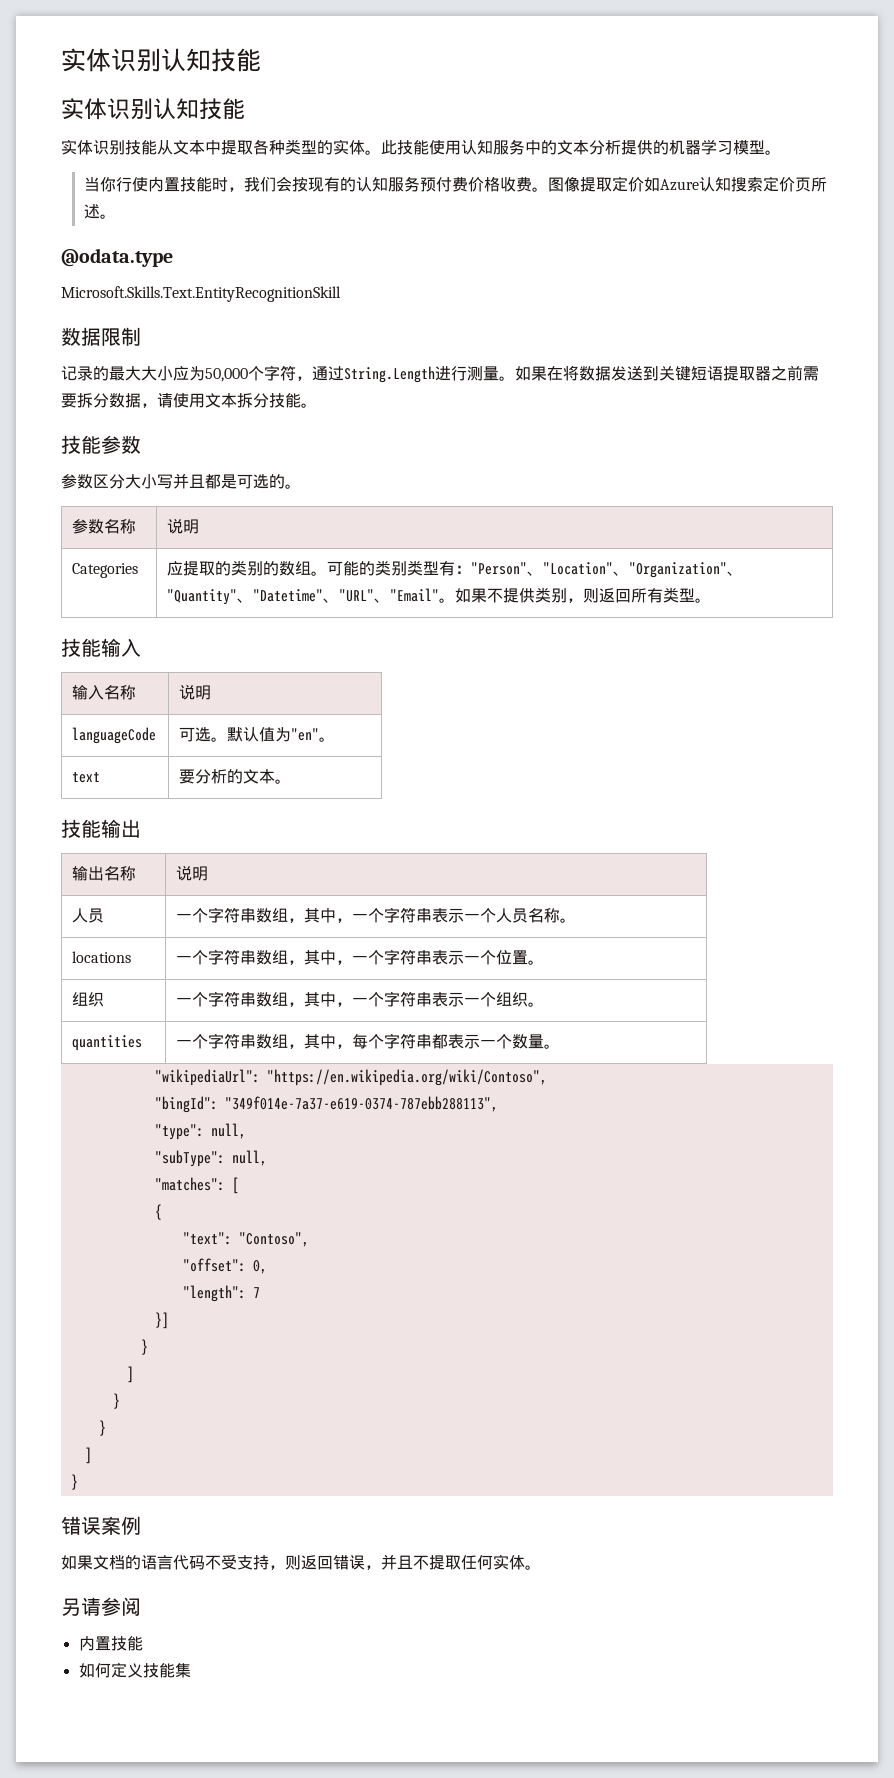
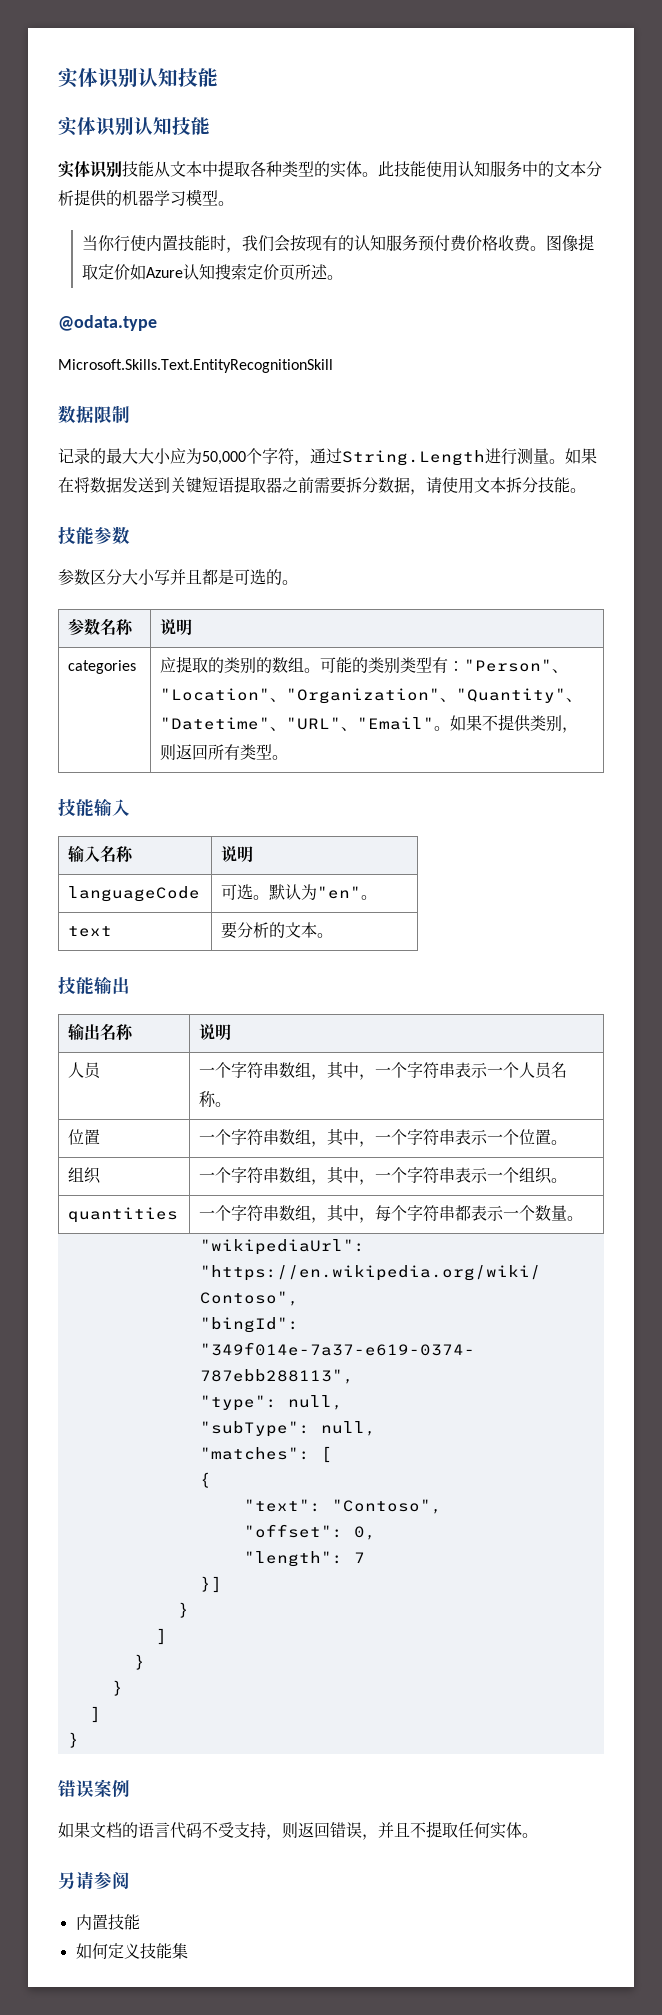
- Categories | 应提取的类别的数组。可能的类别类型有："Person"、"Location"、"Organization"、"Quantity"、"Datetime"、"URL"、"Email"。如果不提供类别，则返回所有类型。
+ categories | 应提取的类别的数组。可能的类别类型有："Person"、"Location"、"Organization"、"Quantity"、"Datetime"、"URL"、"Email"。如果不提供类别，则返回所有类型。
- languageCode | 可选。默认值为"en"。
+ languageCode | 可选。默认为"en"。
- locations | 一个字符串数组，其中，一个字符串表示一个位置。
+ 位置 | 一个字符串数组，其中，一个字符串表示一个位置。

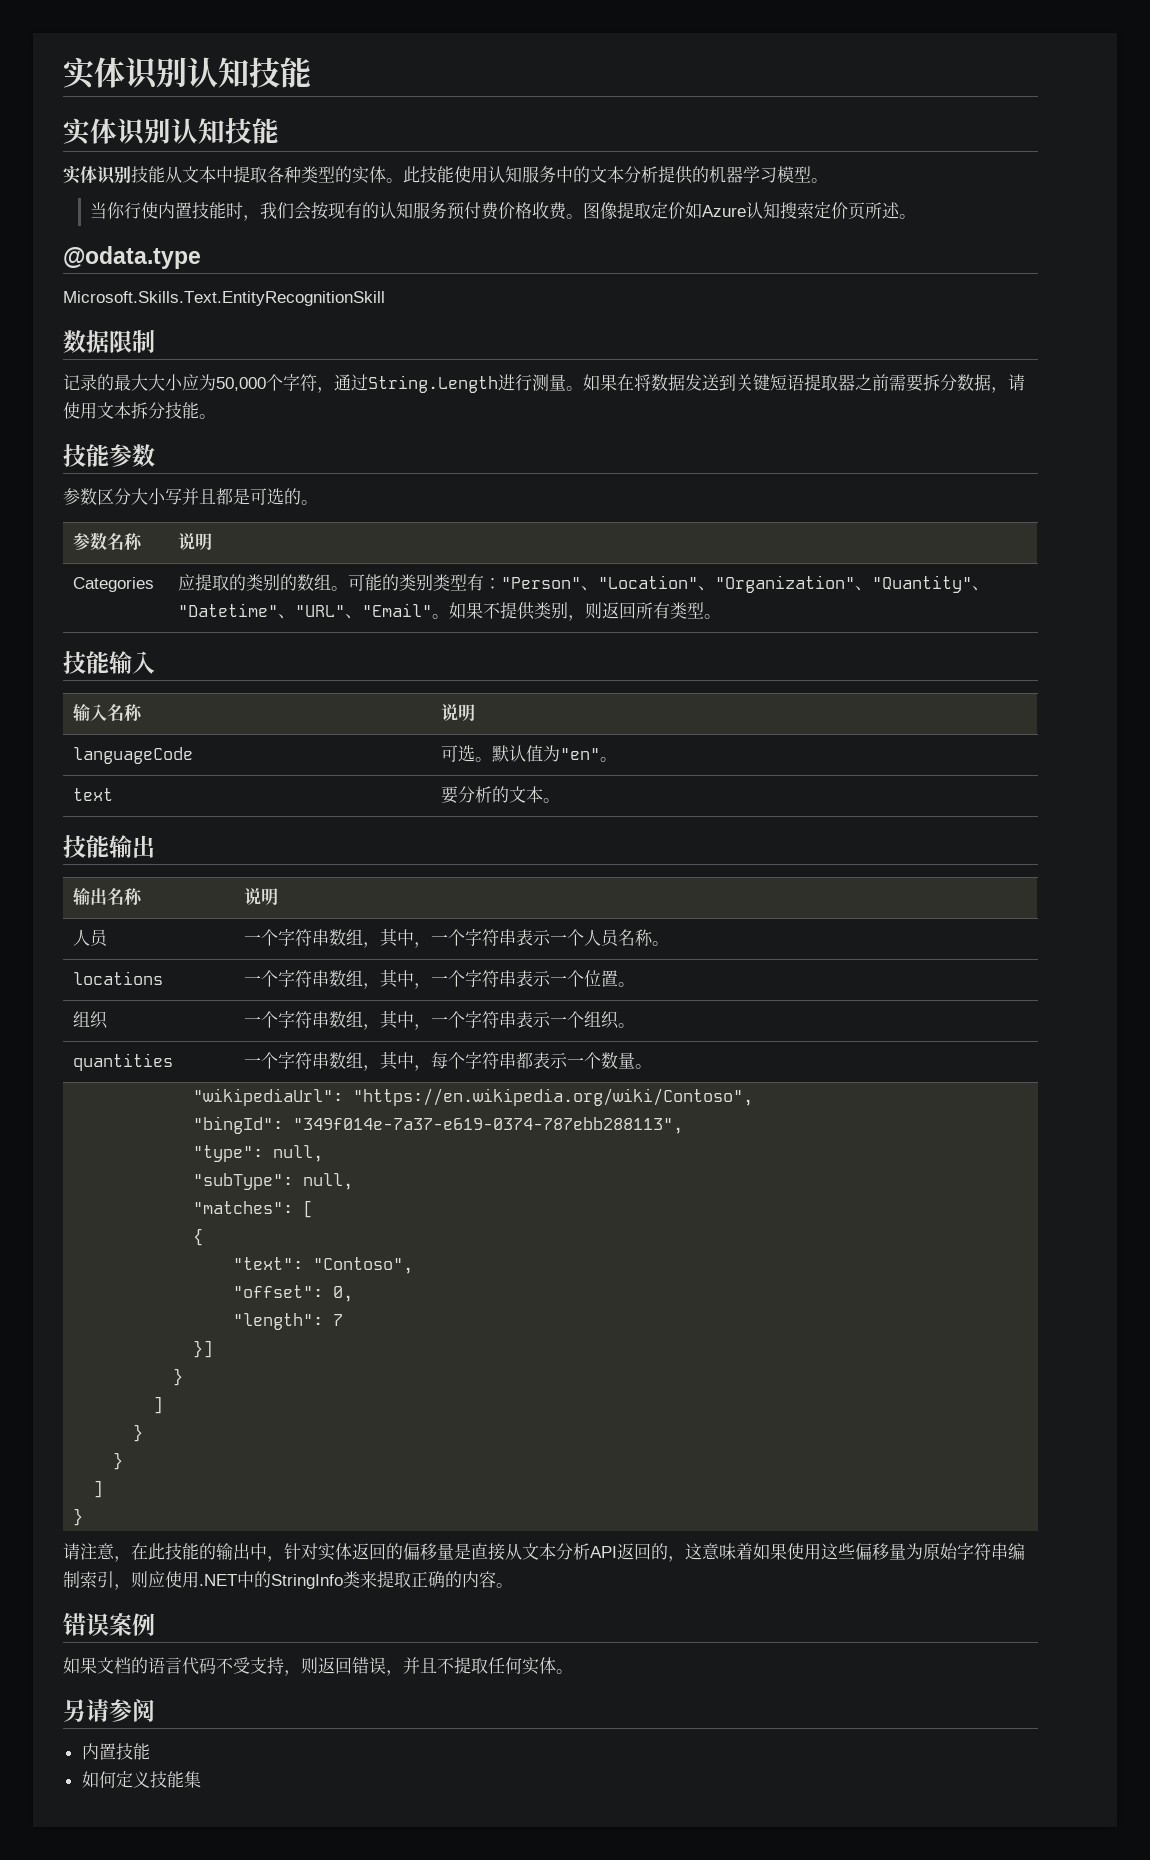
- categories | 应提取的类别的数组。可能的类别类型有："Person"、"Location"、"Organization"、"Quantity"、"Datetime"、"URL"、"Email"。如果不提供类别，则返回所有类型。
+ Categories | 应提取的类别的数组。可能的类别类型有："Person"、"Location"、"Organization"、"Quantity"、"Datetime"、"URL"、"Email"。如果不提供类别，则返回所有类型。
- languageCode | 可选。默认为"en"。
+ languageCode | 可选。默认值为"en"。
- 位置 | 一个字符串数组，其中，一个字符串表示一个位置。
+ locations | 一个字符串数组，其中，一个字符串表示一个位置。
+ 请注意，在此技能的输出中，针对实体返回的偏移量是直接从文本分析API返回的，这意味着如果使用这些偏移量为原始字符串编制索引，则应使用.NET中的StringInfo类来提取正确的内容。

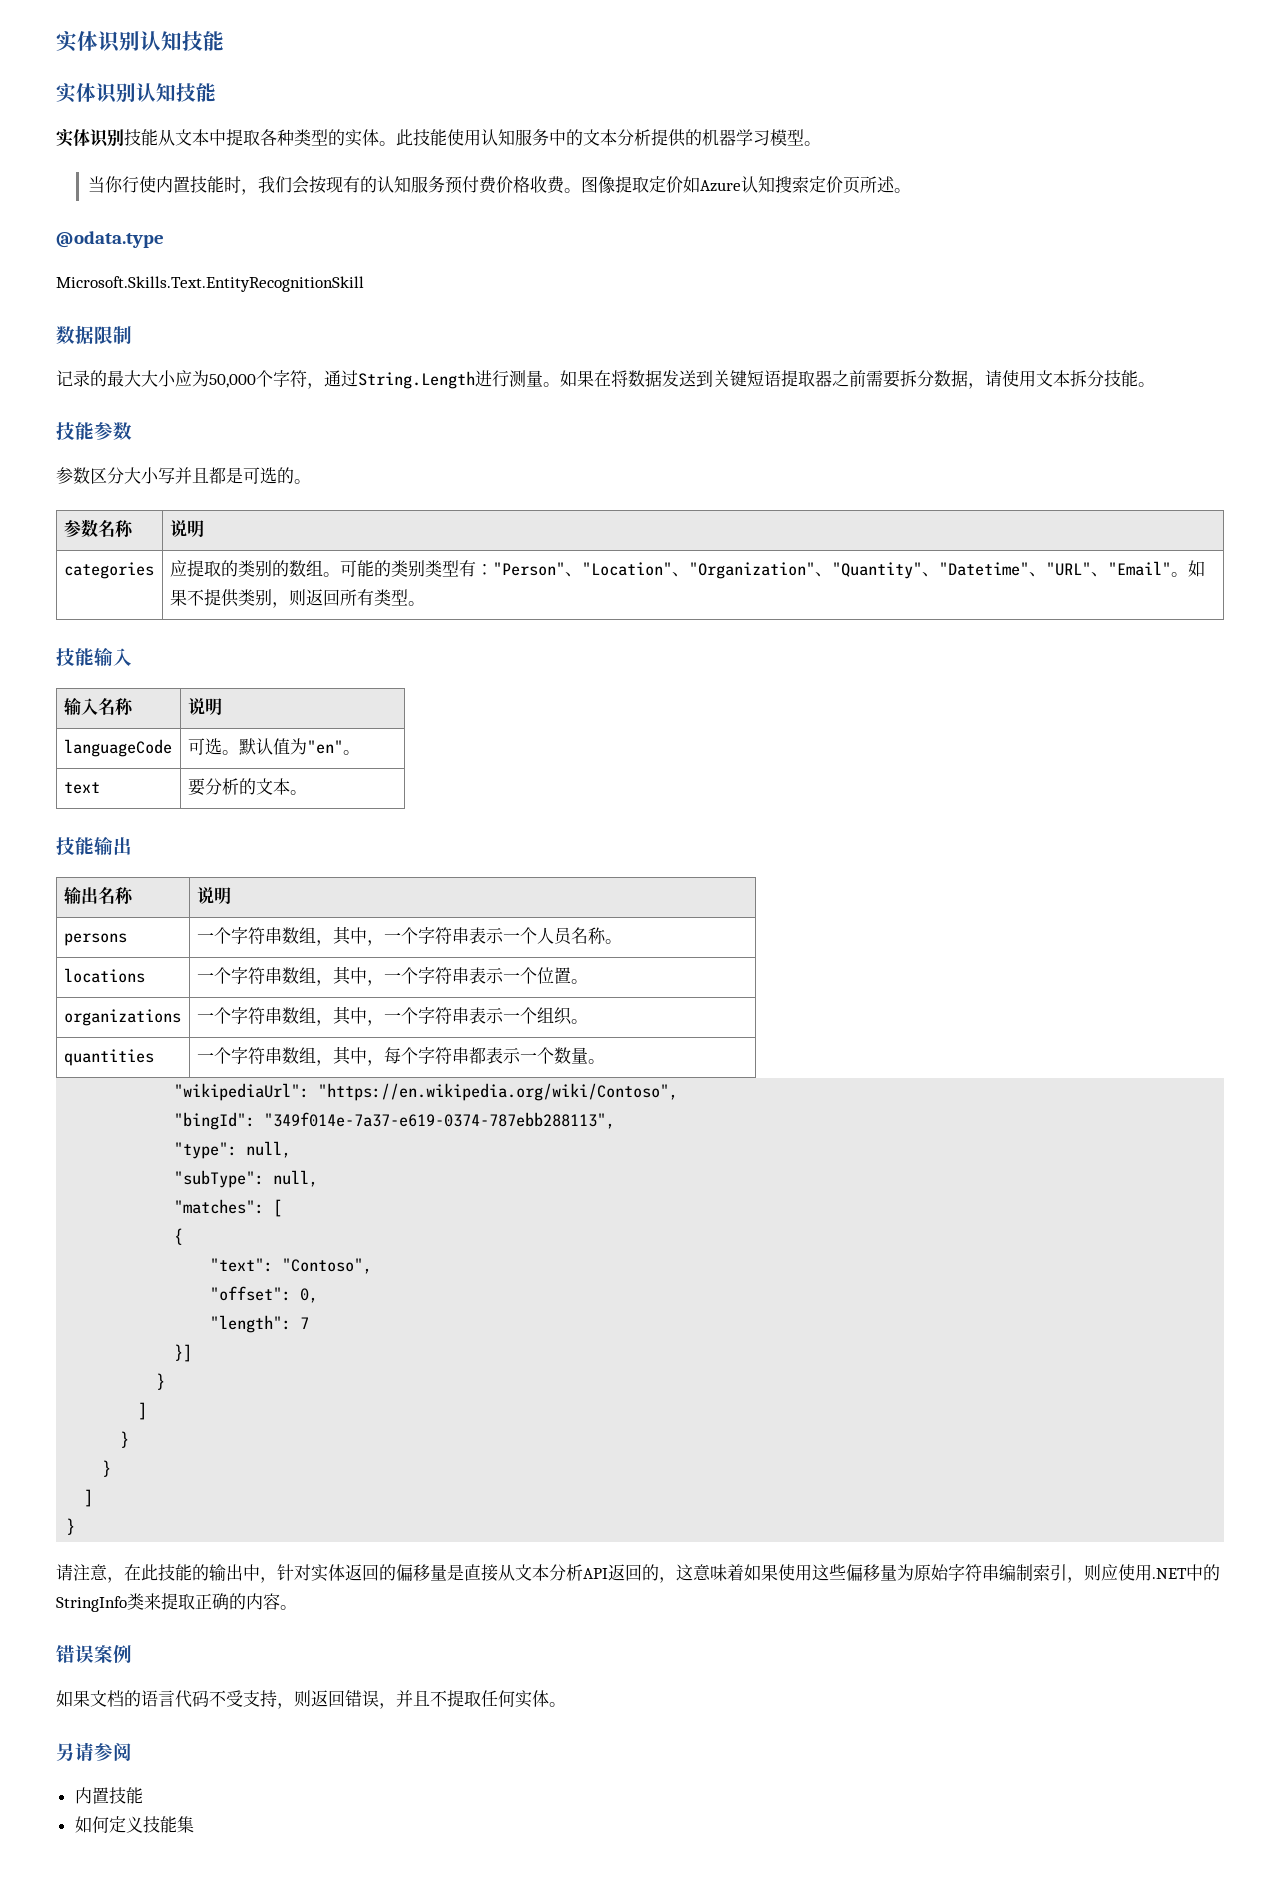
- Categories | 应提取的类别的数组。可能的类别类型有："Person"、"Location"、"Organization"、"Quantity"、"Datetime"、"URL"、"Email"。如果不提供类别，则返回所有类型。
+ categories | 应提取的类别的数组。可能的类别类型有："Person"、"Location"、"Organization"、"Quantity"、"Datetime"、"URL"、"Email"。如果不提供类别，则返回所有类型。
- 人员 | 一个字符串数组，其中，一个字符串表示一个人员名称。
+ persons | 一个字符串数组，其中，一个字符串表示一个人员名称。
- 组织 | 一个字符串数组，其中，一个字符串表示一个组织。
+ organizations | 一个字符串数组，其中，一个字符串表示一个组织。

